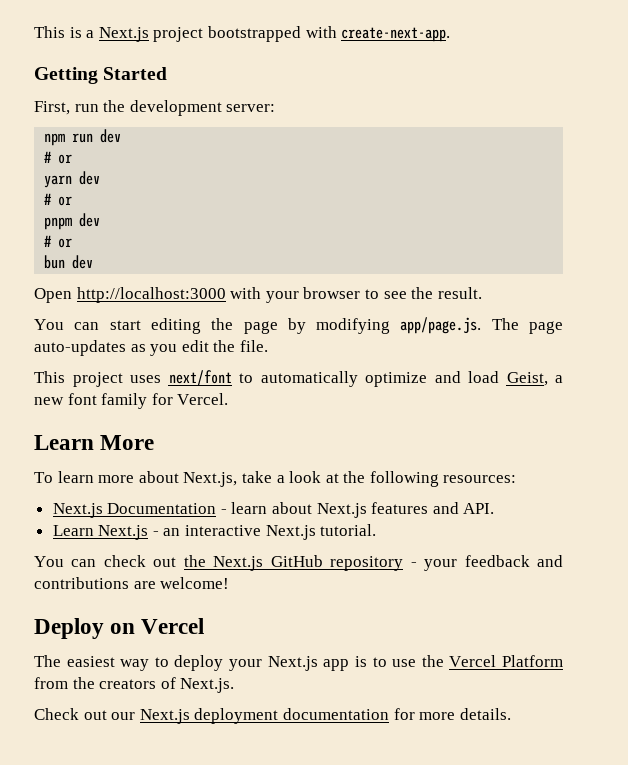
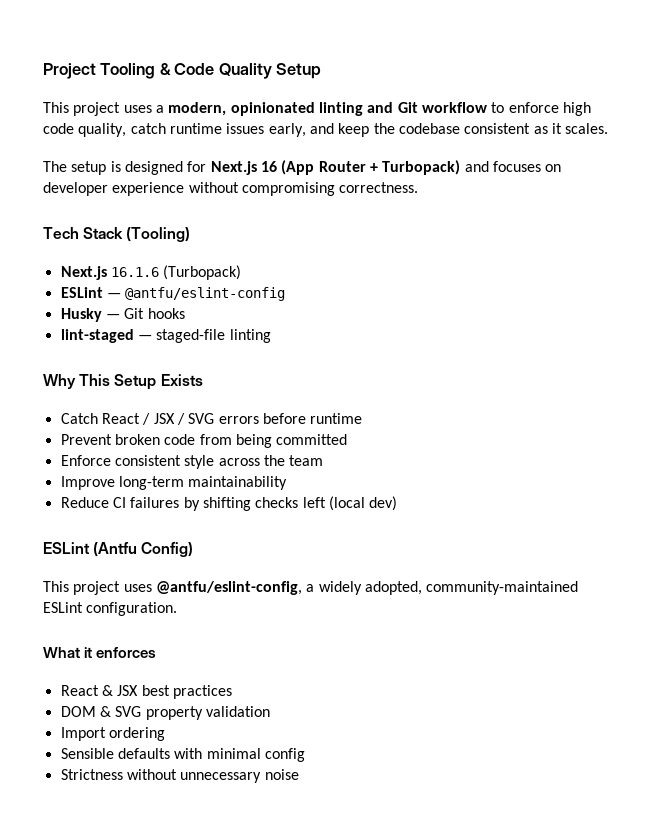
- This is a Next.js project bootstrapped with create-next-app.
- Getting Started
- First, run the development server:
- npm run dev
- # or
- yarn dev
- # or
- pnpm dev
- # or
- bun dev
- Open http://localhost:3000 with your browser to see the result.
- You can start editing the page by modifying app/page.js. The page auto-updates as you edit the file.
- This project uses next/font to automatically optimize and load Geist, a new font family for Vercel.
- Learn More
- To learn more about Next.js, take a look at the following resources:
- Next.js Documentation - learn about Next.js features and API.
- Learn Next.js - an interactive Next.js tutorial.
- You can check out the Next.js GitHub repository - your feedback and contributions are welcome!
- Deploy on Vercel
- The easiest way to deploy your Next.js app is to use the Vercel Platform from the creators of Next.js.
- Check out our Next.js deployment documentation for more details.
+ Project Tooling & Code Quality Setup
+ This project uses a modern, opinionated linting and Git workflow to enforce high code quality, catch runtime issues early, and keep the codebase consistent as it scales.
+ The setup is designed for Next.js 16 (App Router + Turbopack) and focuses on developer experience without compromising correctness.
+ Tech Stack (Tooling)
+ Next.js 16.1.6 (Turbopack)
+ ESLint — @antfu/eslint-config
+ Husky — Git hooks
+ lint-staged — staged-file linting
+ Why This Setup Exists
+ Catch React / JSX / SVG errors before runtime
+ Prevent broken code from being committed
+ Enforce consistent style across the team
+ Improve long-term maintainability
+ Reduce CI failures by shifting checks left (local dev)
+ ESLint (Antfu Config)
+ This project uses @antfu/eslint-config, a widely adopted, community-maintained ESLint configuration.
+ What it enforces
+ React & JSX best practices
+ DOM & SVG property validation
+ Import ordering
+ Sensible defaults with minimal config
+ Strictness without unnecessary noise

